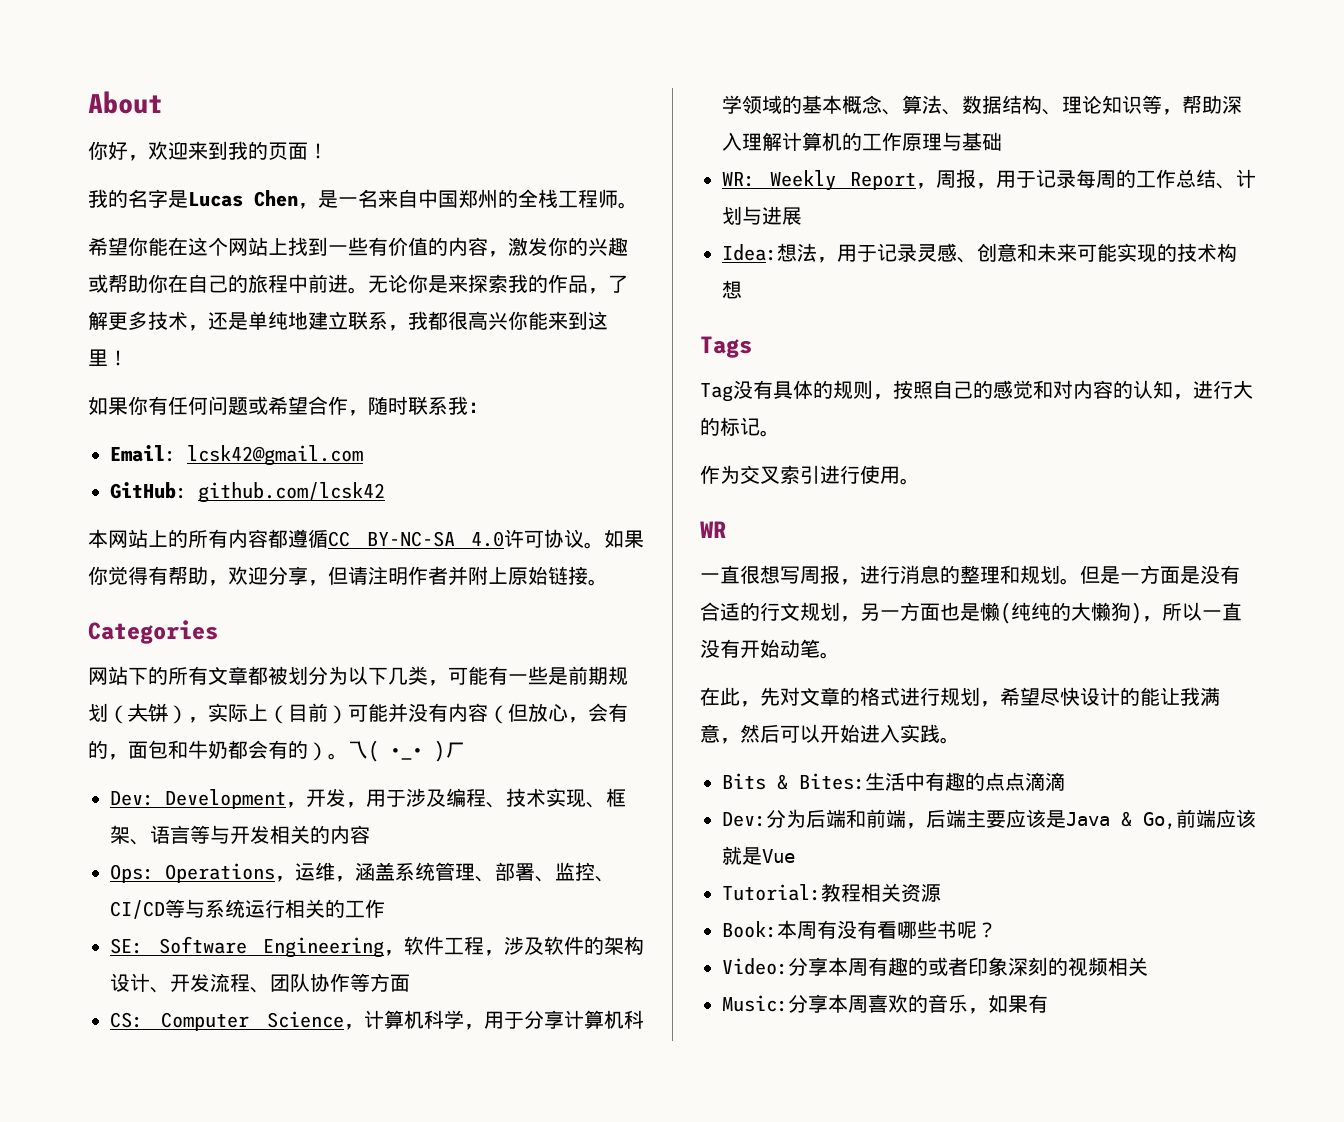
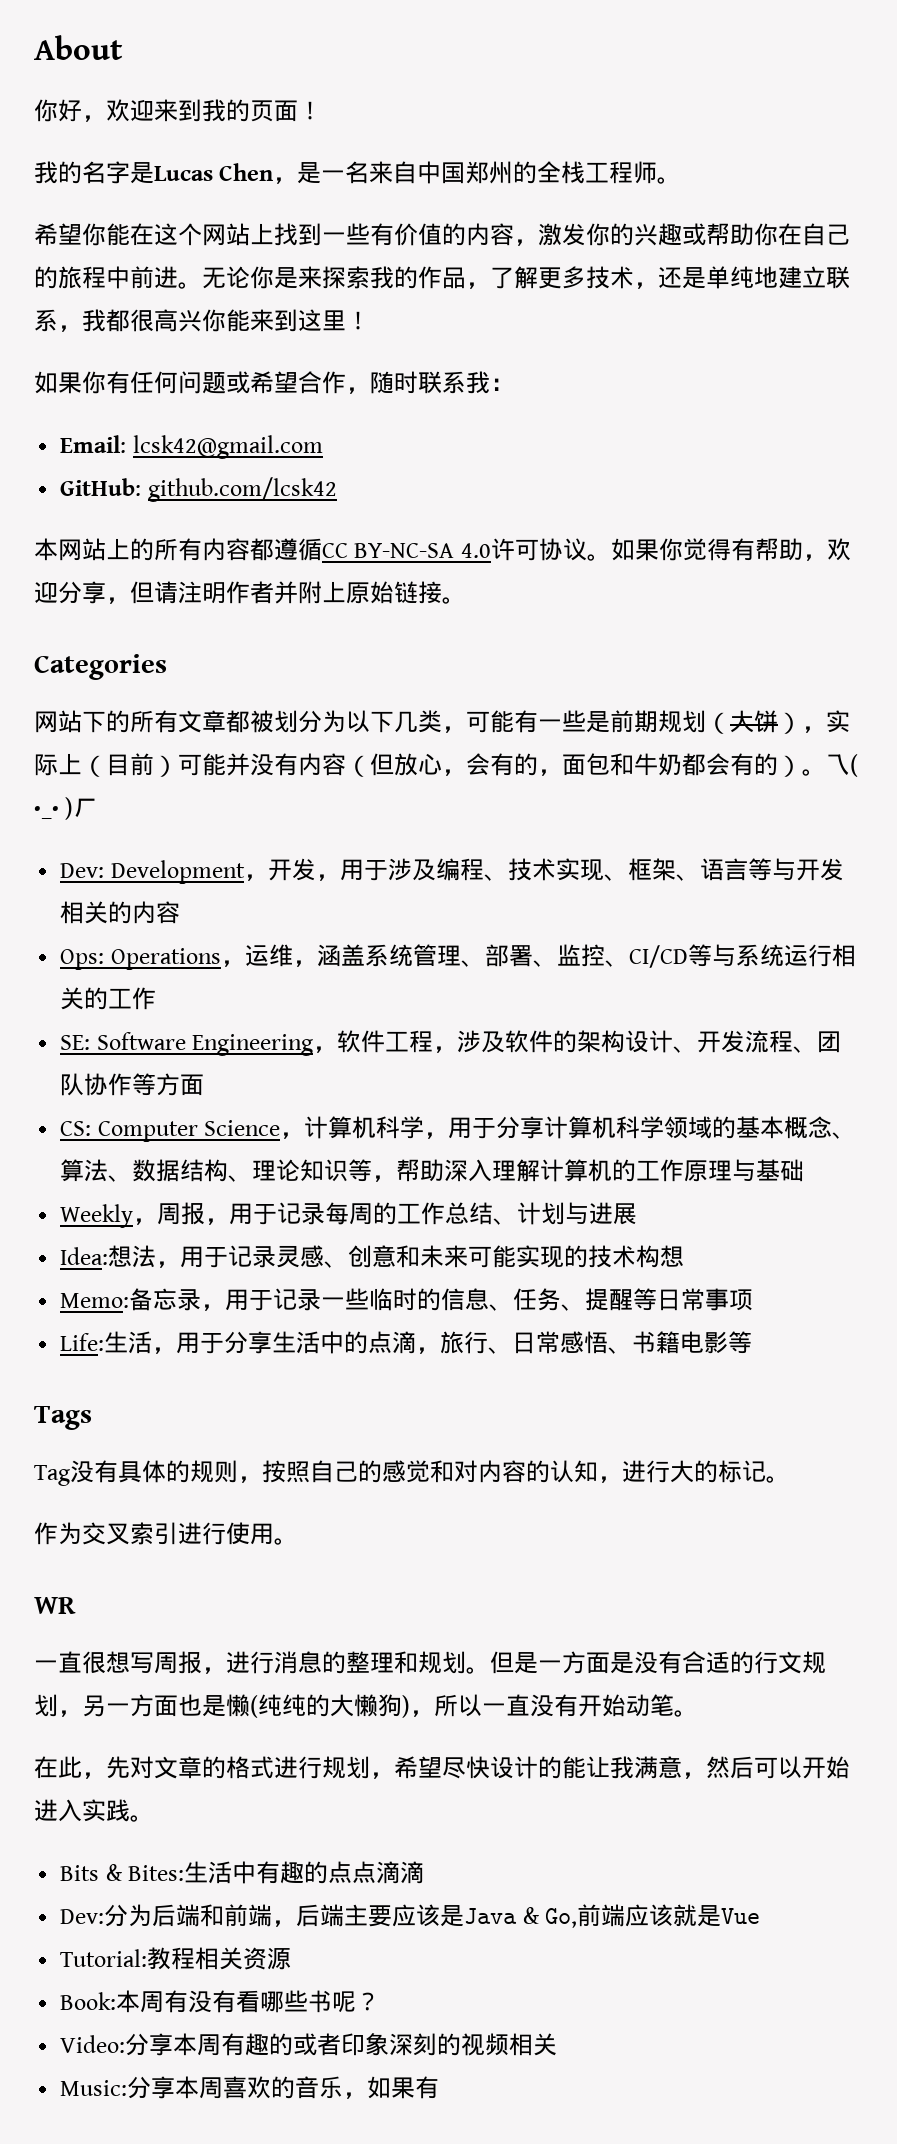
- WR: Weekly Report，周报，用于记录每周的工作总结、计划与进展
+ Weekly，周报，用于记录每周的工作总结、计划与进展
+ Memo:备忘录，用于记录一些临时的信息、任务、提醒等日常事项
+ Life:生活，用于分享生活中的点滴，旅行、日常感悟、书籍电影等

